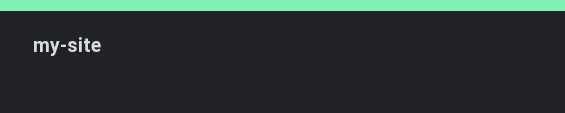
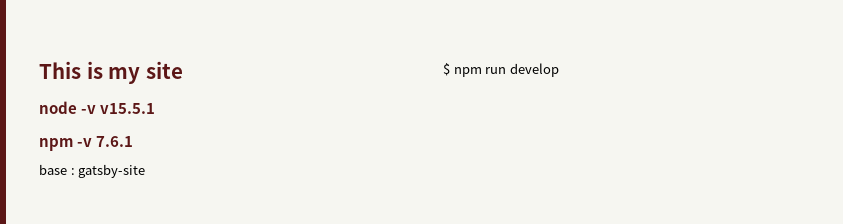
- my-site
+ This is my site
+ node -v v15.5.1
+ npm -v 7.6.1
+ base : gatsby-site
+ $ npm run develop

